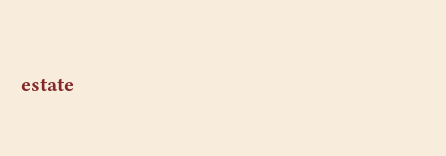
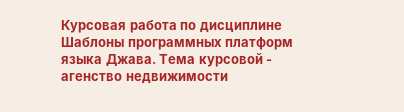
- estate
+ Курсовая работа по дисциплине Шаблоны программных платформ языка Джава. Тема курсовой - агенство недвижимости

